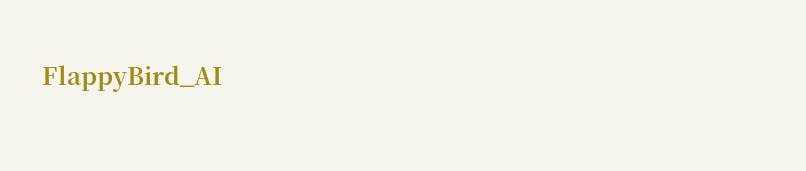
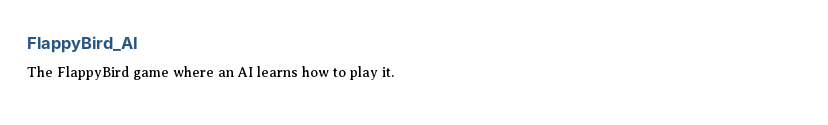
+ The FlappyBird game where an AI learns how to play it.

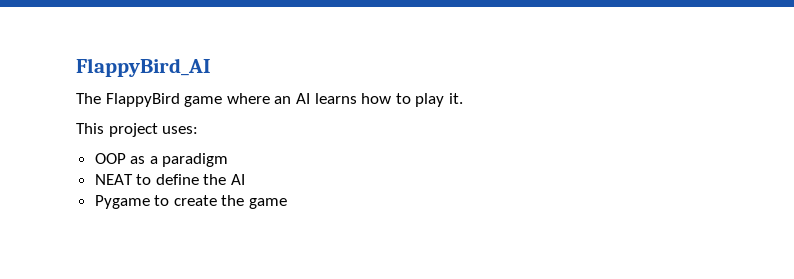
+ This project uses:
+ OOP as a paradigm
+ NEAT to define the AI
+ Pygame to create the game

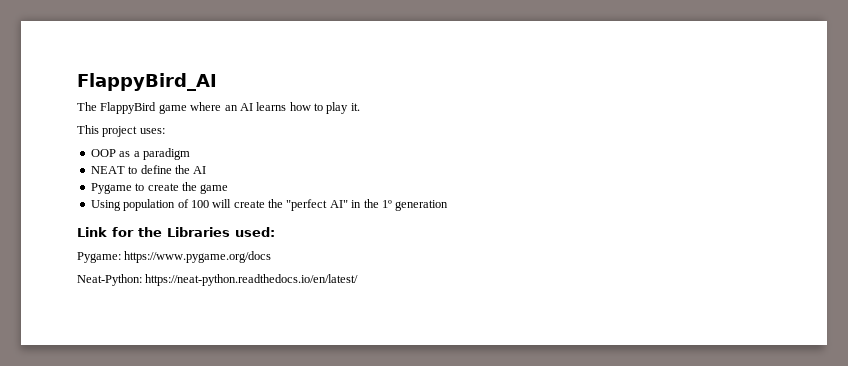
+ Using population of 100 will create the "perfect AI" in the 1º generation
+ Link for the Libraries used:
+ Pygame: https://www.pygame.org/docs
+ Neat-Python: https://neat-python.readthedocs.io/en/latest/

